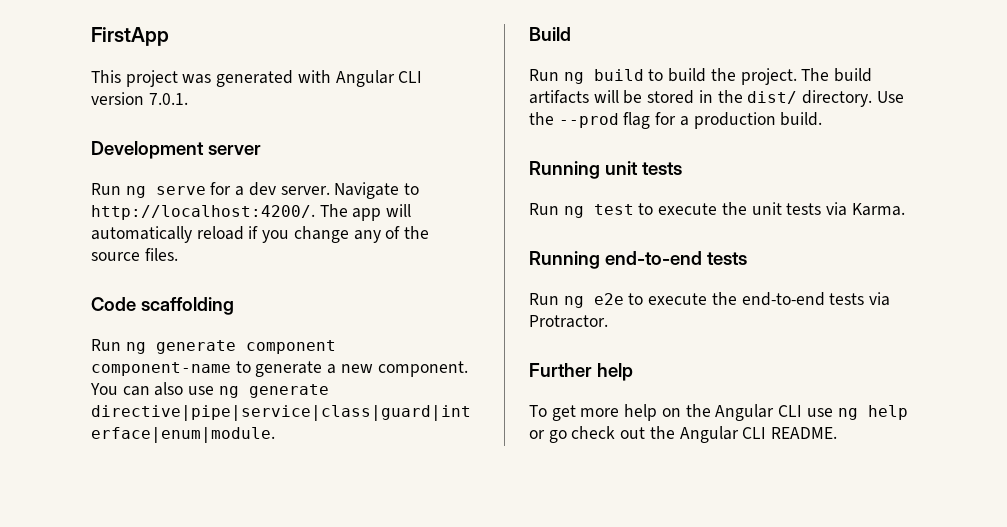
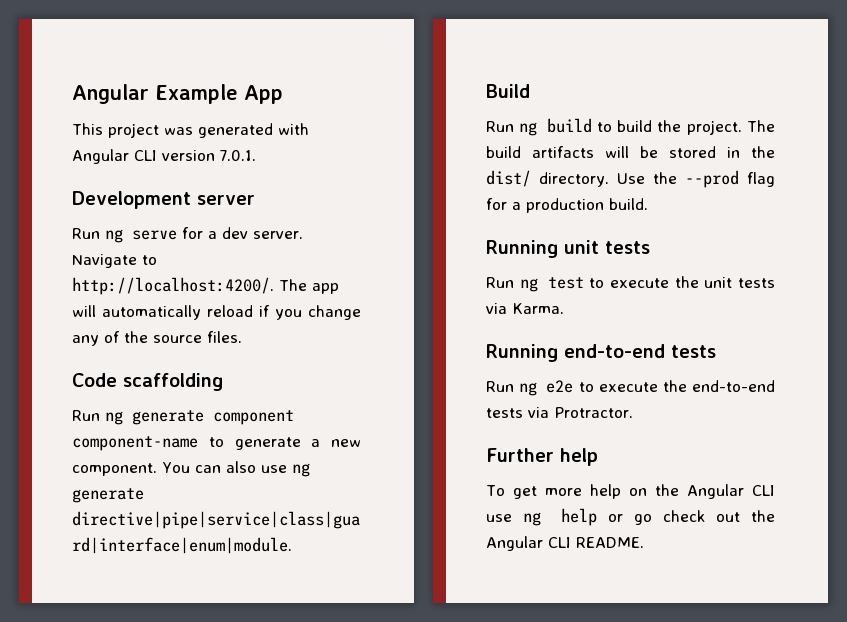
- FirstApp
+ Angular Example App

